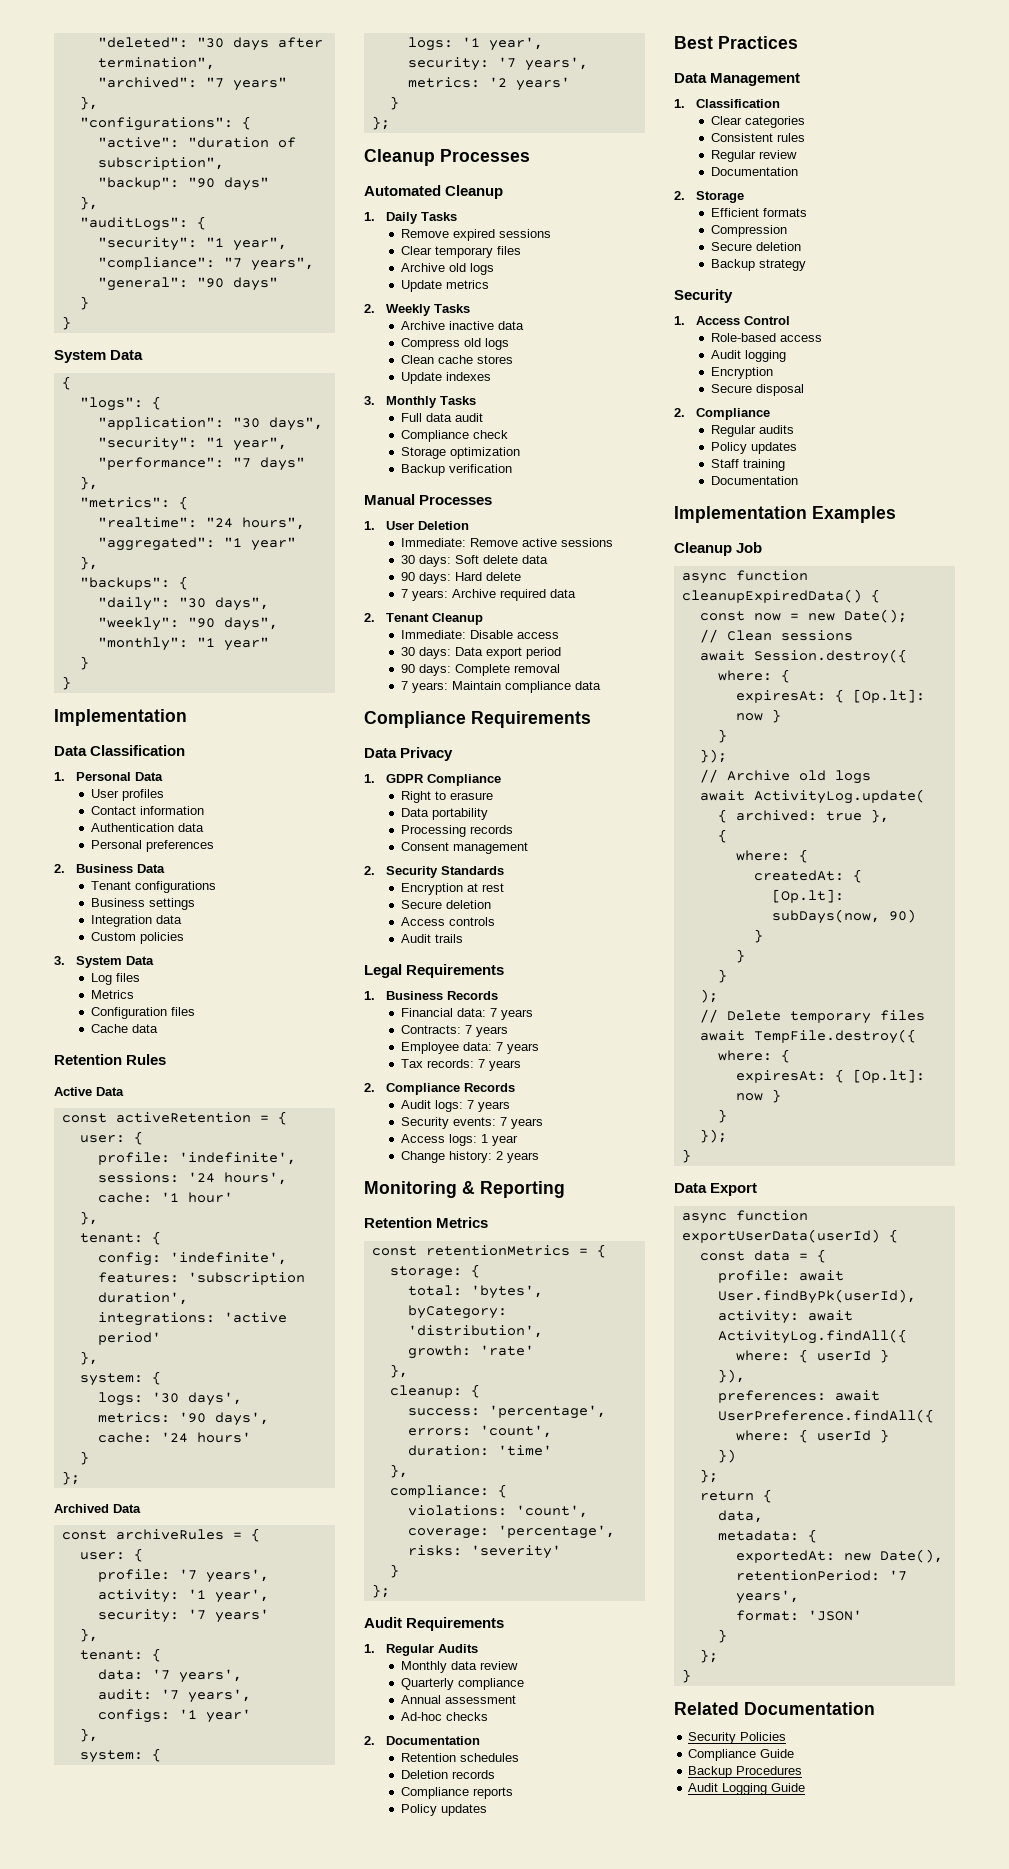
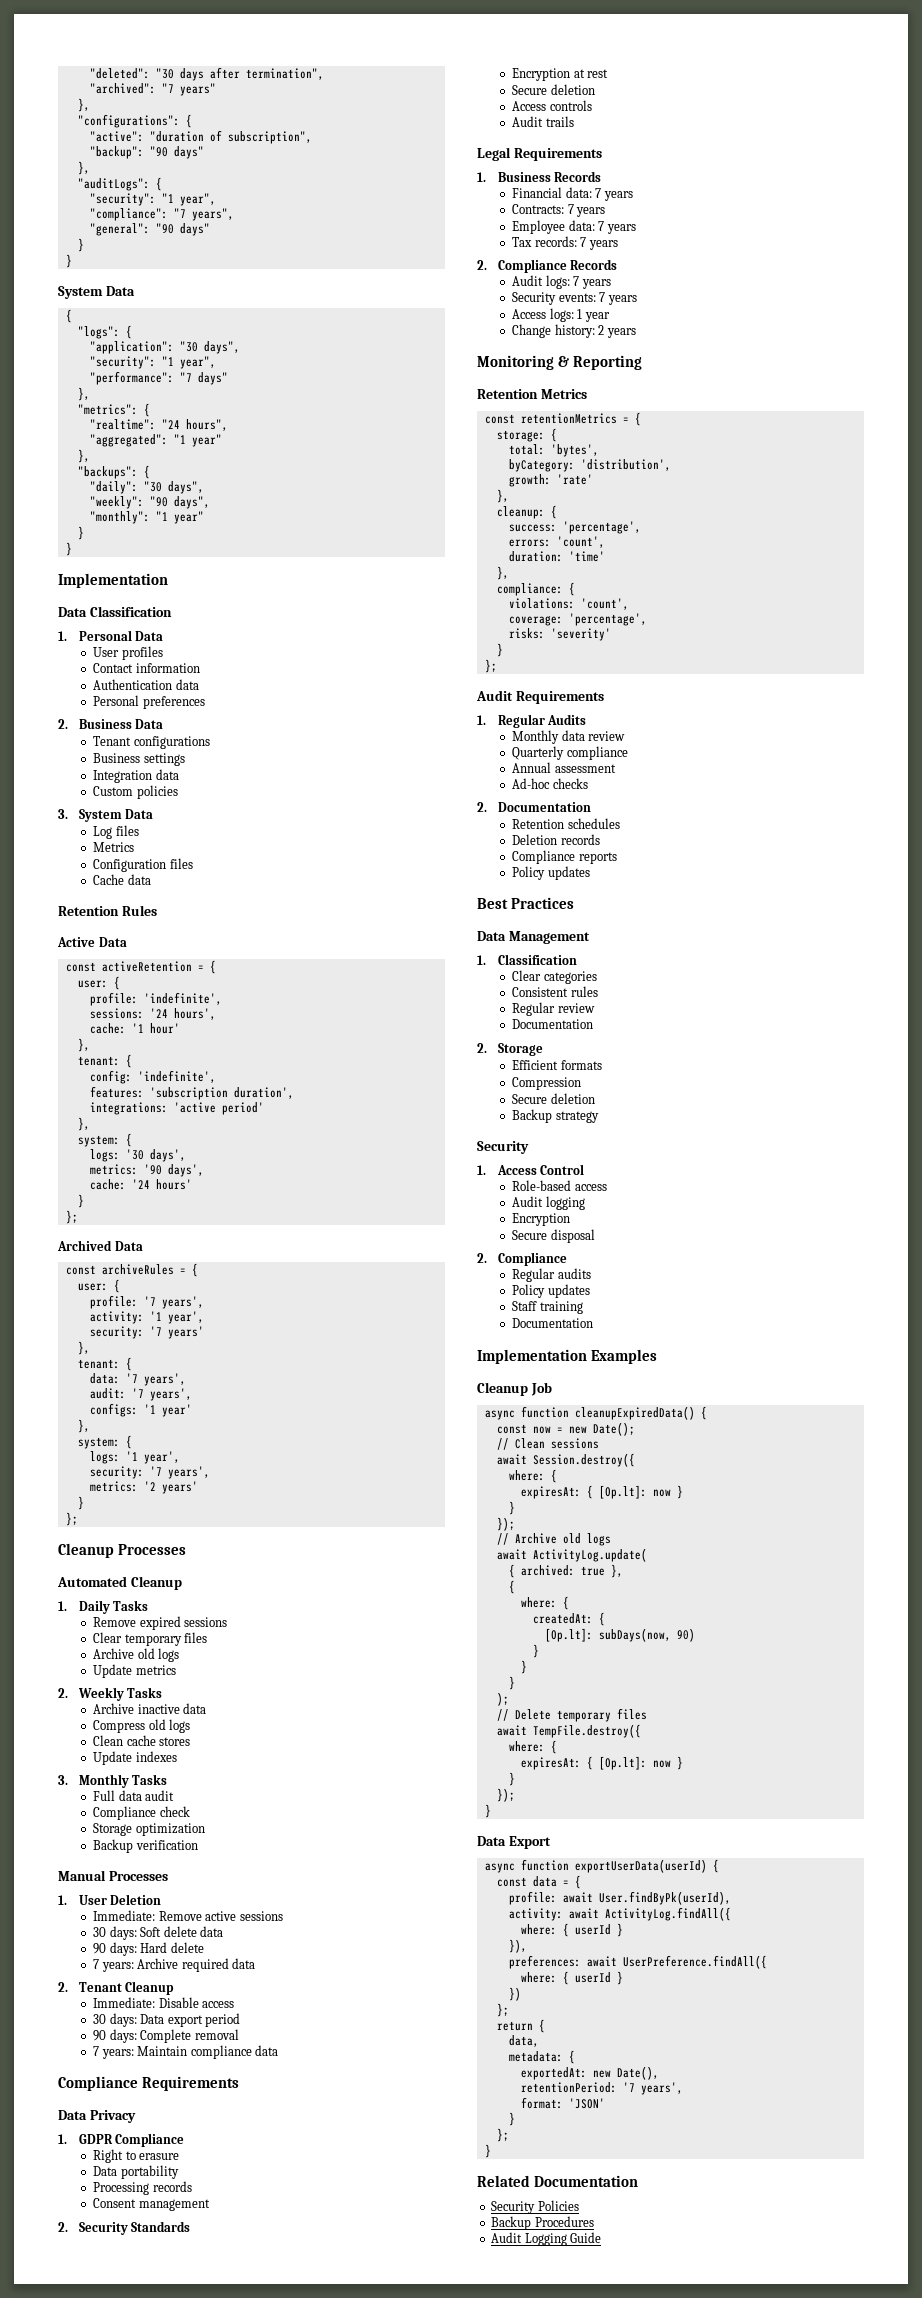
- Compliance Guide

